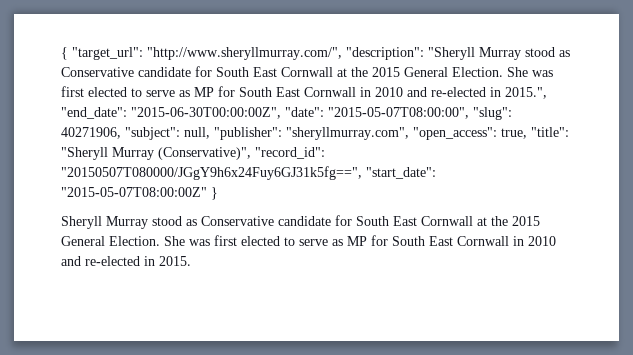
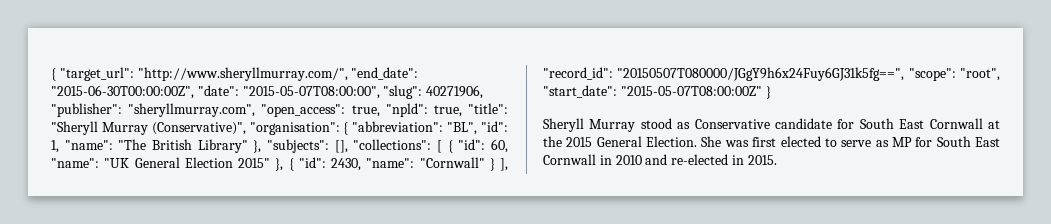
- { "target_url": "http://www.sheryllmurray.com/", "description": "Sheryll Murray stood as Conservative candidate for South East Cornwall at the 2015 General Election. She was first elected to serve as MP for South East Cornwall in 2010 and re-elected in 2015.", "end_date": "2015-06-30T00:00:00Z", "date": "2015-05-07T08:00:00", "slug": 40271906, "subject": null, "publisher": "sheryllmurray.com", "open_access": true, "title": "Sheryll Murray (Conservative)", "record_id": "20150507T080000/JGgY9h6x24Fuy6GJ31k5fg==", "start_date": "2015-05-07T08:00:00Z" }
+ { "target_url": "http://www.sheryllmurray.com/", "end_date": "2015-06-30T00:00:00Z", "date": "2015-05-07T08:00:00", "slug": 40271906, "publisher": "sheryllmurray.com", "open_access": true, "npld": true, "title": "Sheryll Murray (Conservative)", "organisation": { "abbreviation": "BL", "id": 1, "name": "The British Library" }, "subjects": [], "collections": [ { "id": 60, "name": "UK General Election 2015" }, { "id": 2430, "name": "Cornwall" } ], "record_id": "20150507T080000/JGgY9h6x24Fuy6GJ31k5fg==", "scope": "root", "start_date": "2015-05-07T08:00:00Z" }

